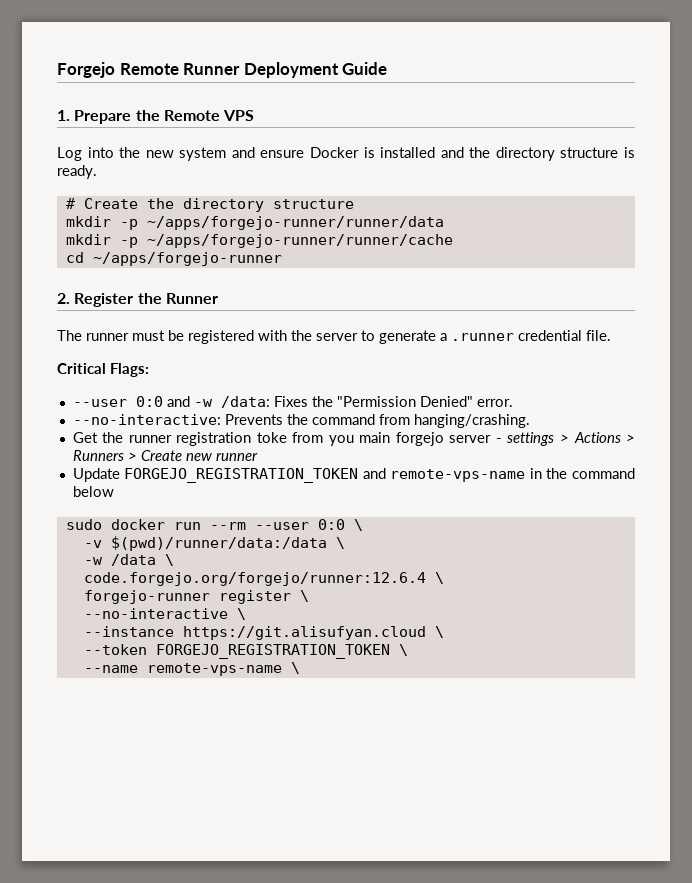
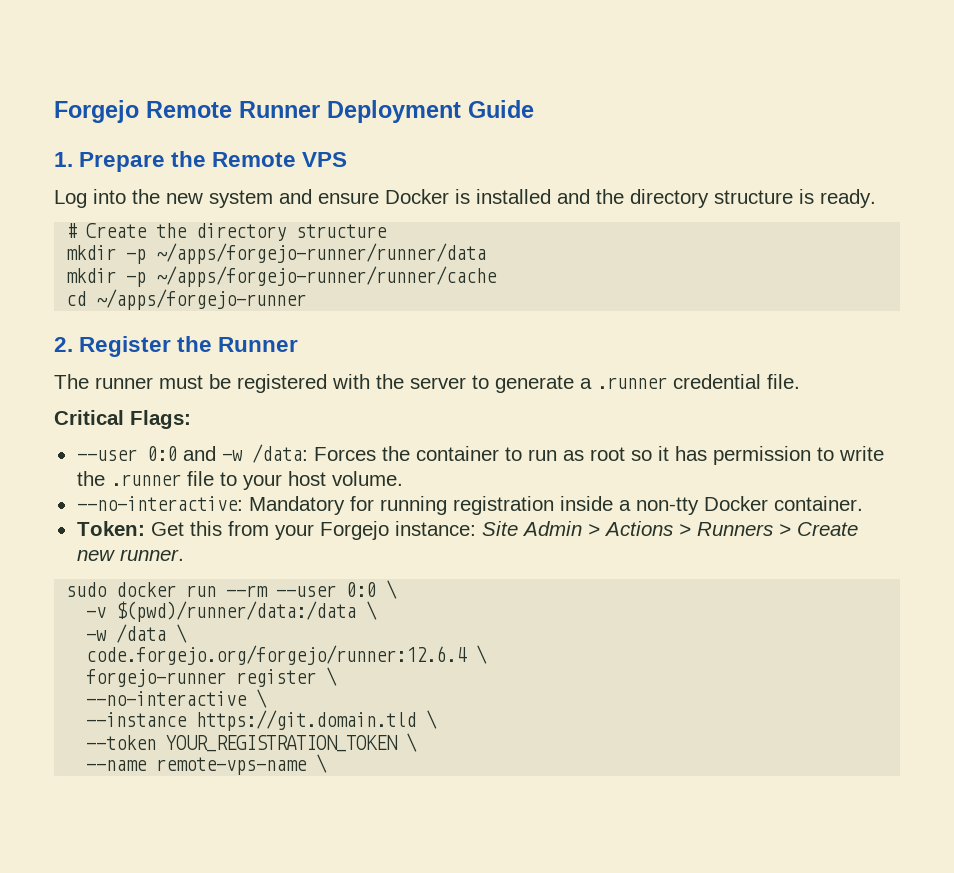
- --user 0:0 and -w /data: Fixes the "Permission Denied" error.
- --no-interactive: Prevents the command from hanging/crashing.
- Get the runner registration toke from you main forgejo server - settings > Actions > Runners > Create new runner
- Update FORGEJO_REGISTRATION_TOKEN and remote-vps-name in the command below
+ --user 0:0 and -w /data: Forces the container to run as root so it has permission to write the .runner file to your host volume.
+ --no-interactive: Mandatory for running registration inside a non-tty Docker container.
+ Token: Get this from your Forgejo instance: Site Admin > Actions > Runners > Create new runner.
- --instance https://git.alisufyan.cloud \
+ --instance https://git.domain.tld \
- --token FORGEJO_REGISTRATION_TOKEN \
+ --token YOUR_REGISTRATION_TOKEN \

